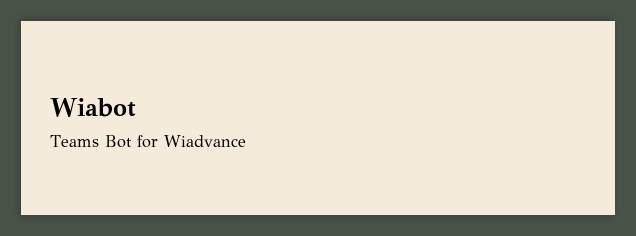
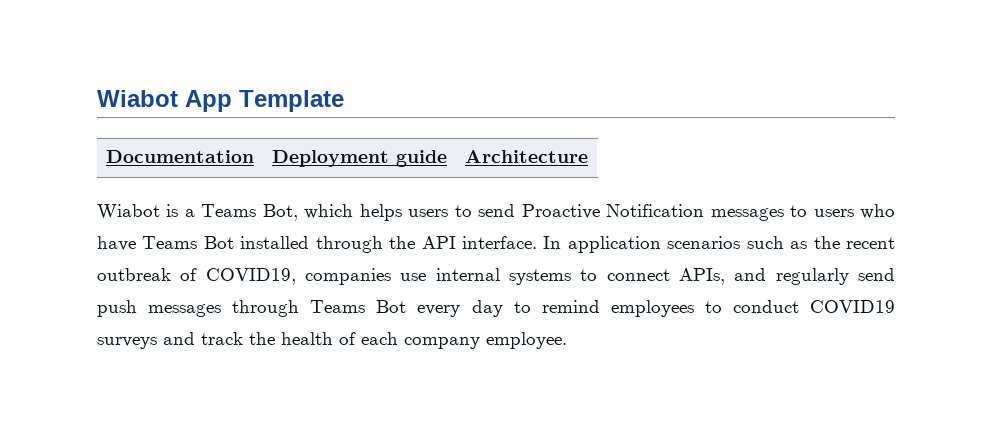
- Wiabot
- Teams Bot for Wiadvance
+ Wiabot App Template
+ Documentation | Deployment guide | Architecture
+ Wiabot is a Teams Bot, which helps users to send Proactive Notification messages to users who have Teams Bot installed through the API interface. In application scenarios such as the recent outbreak of COVID19, companies use internal systems to connect APIs, and regularly send push messages through Teams Bot every day to remind employees to conduct COVID19 surveys and track the health of each company employee.

